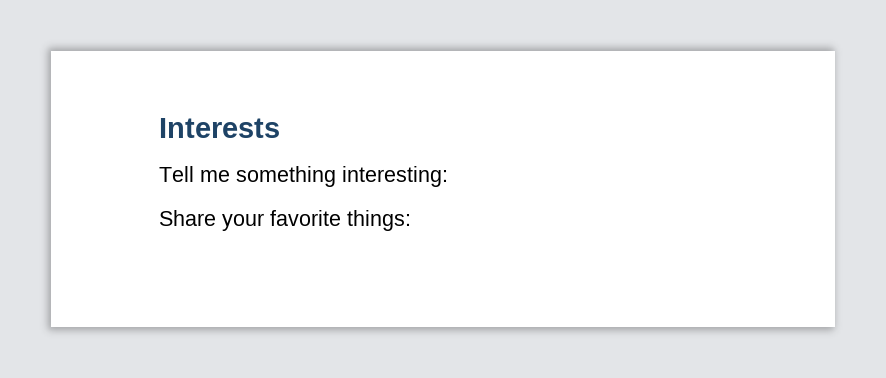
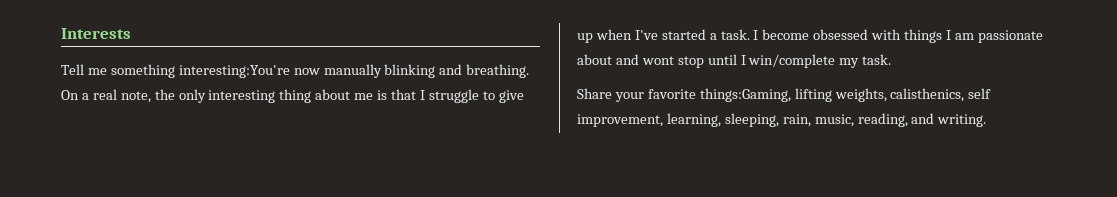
- Tell me something interesting:
- Share your favorite things:
+ Tell me something interesting:You're now manually blinking and breathing. On a real note, the only interesting thing about me is that I struggle to give up when I've started a task. I become obsessed with things I am passionate about and wont stop until I win/complete my task.
+ Share your favorite things:Gaming, lifting weights, calisthenics, self improvement, learning, sleeping, rain, music, reading, and writing.

